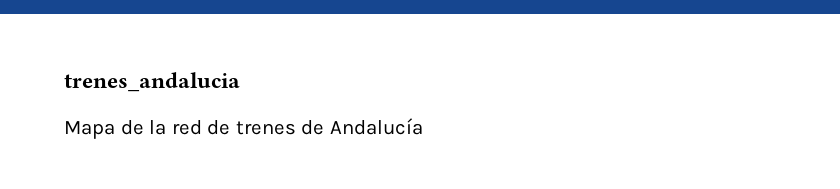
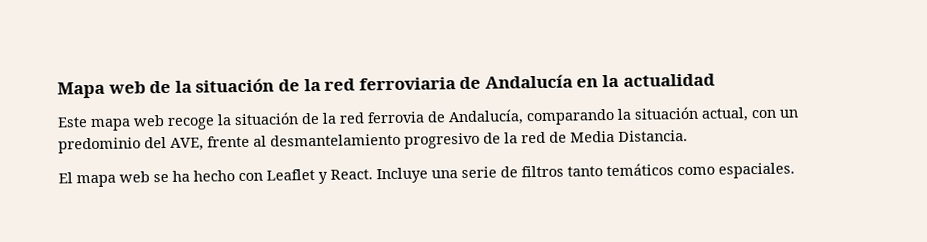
- trenes_andalucia
- Mapa de la red de trenes de Andalucía
+ Mapa web de la situación de la red ferroviaria de Andalucía en la actualidad
+ Este mapa web recoge la situación de la red ferrovia de Andalucía, comparando la situación actual, con un predominio del AVE, frente al desmantelamiento progresivo de la red de Media Distancia.
+ El mapa web se ha hecho con Leaflet y React. Incluye una serie de filtros tanto temáticos como espaciales.

